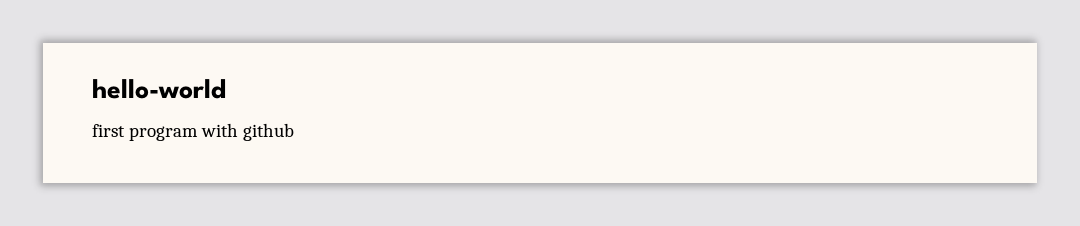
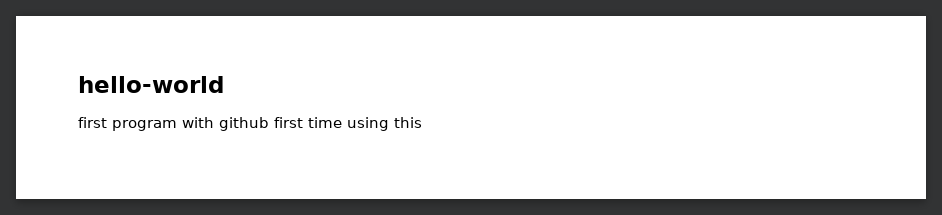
- first program with github
+ first program with github first time using this

